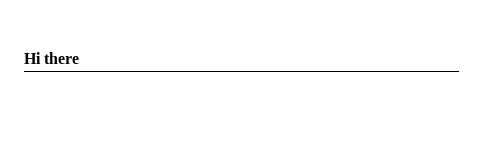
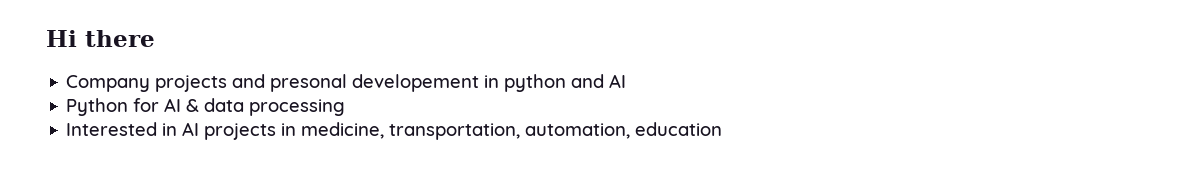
+ Company projects and presonal developement in python and AI
+ Python for AI & data processing
+ Interested in AI projects in medicine, transportation, automation, education

